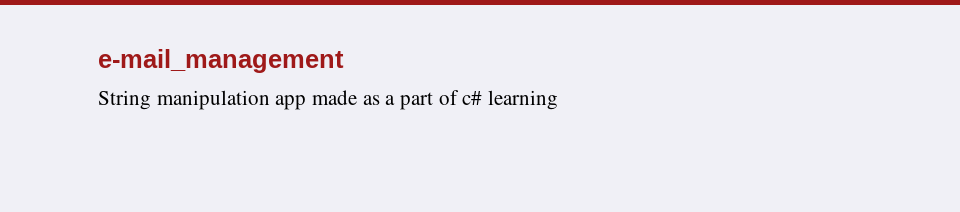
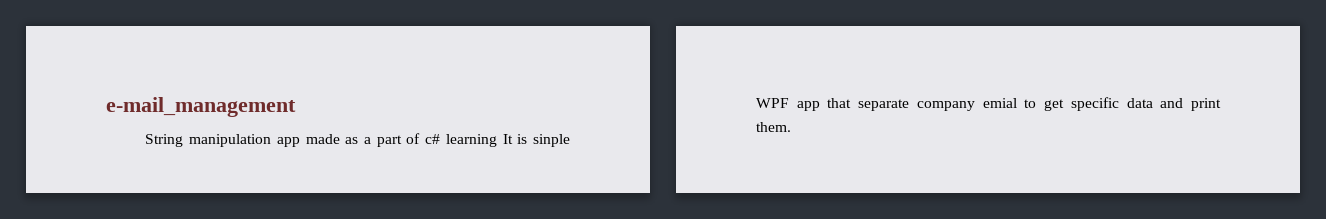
- String manipulation app made as a part of c# learning
+ String manipulation app made as a part of c# learning It is sinple WPF app that separate company emial to get specific data and print them.

